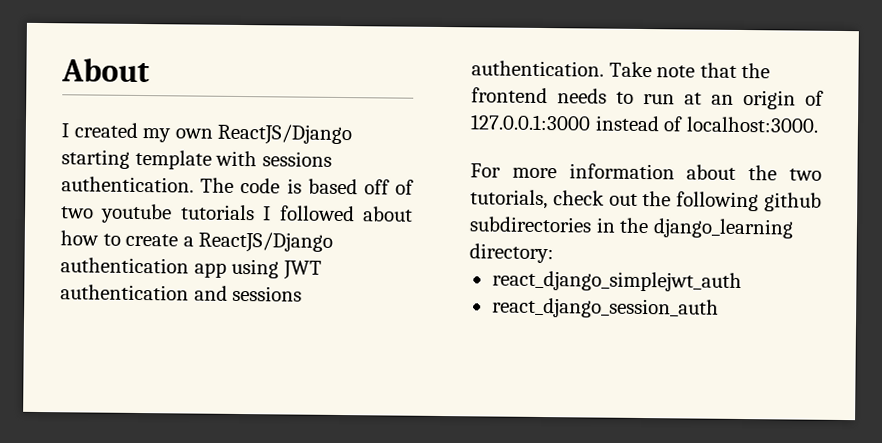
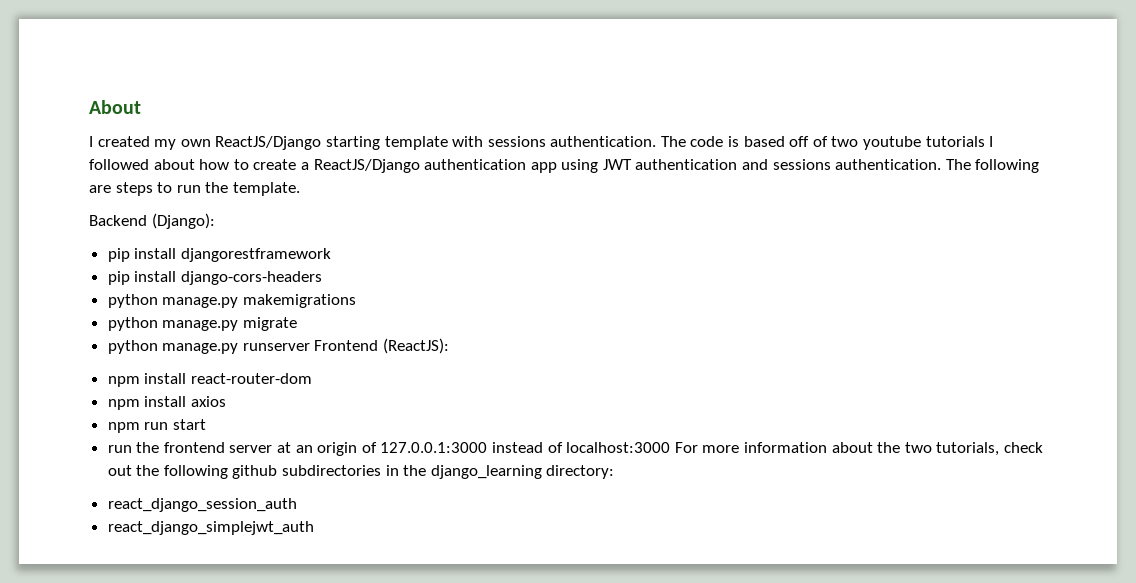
- Take note that the frontend needs to run at an origin of 127.0.0.1:3000 instead of localhost:3000.
- For more information about the two tutorials, check out the following github subdirectories in the django_learning directory:
+ The following are steps to run the template.
+ Backend (Django):
+ pip install djangorestframework
+ pip install django-cors-headers
+ python manage.py makemigrations
+ python manage.py migrate
+ python manage.py runserver Frontend (ReactJS):
+ npm install react-router-dom
+ npm install axios
+ npm run start
+ run the frontend server at an origin of 127.0.0.1:3000 instead of localhost:3000 For more information about the two tutorials, check out the following github subdirectories in the django_learning directory:
+ react_django_session_auth
- react_django_session_auth

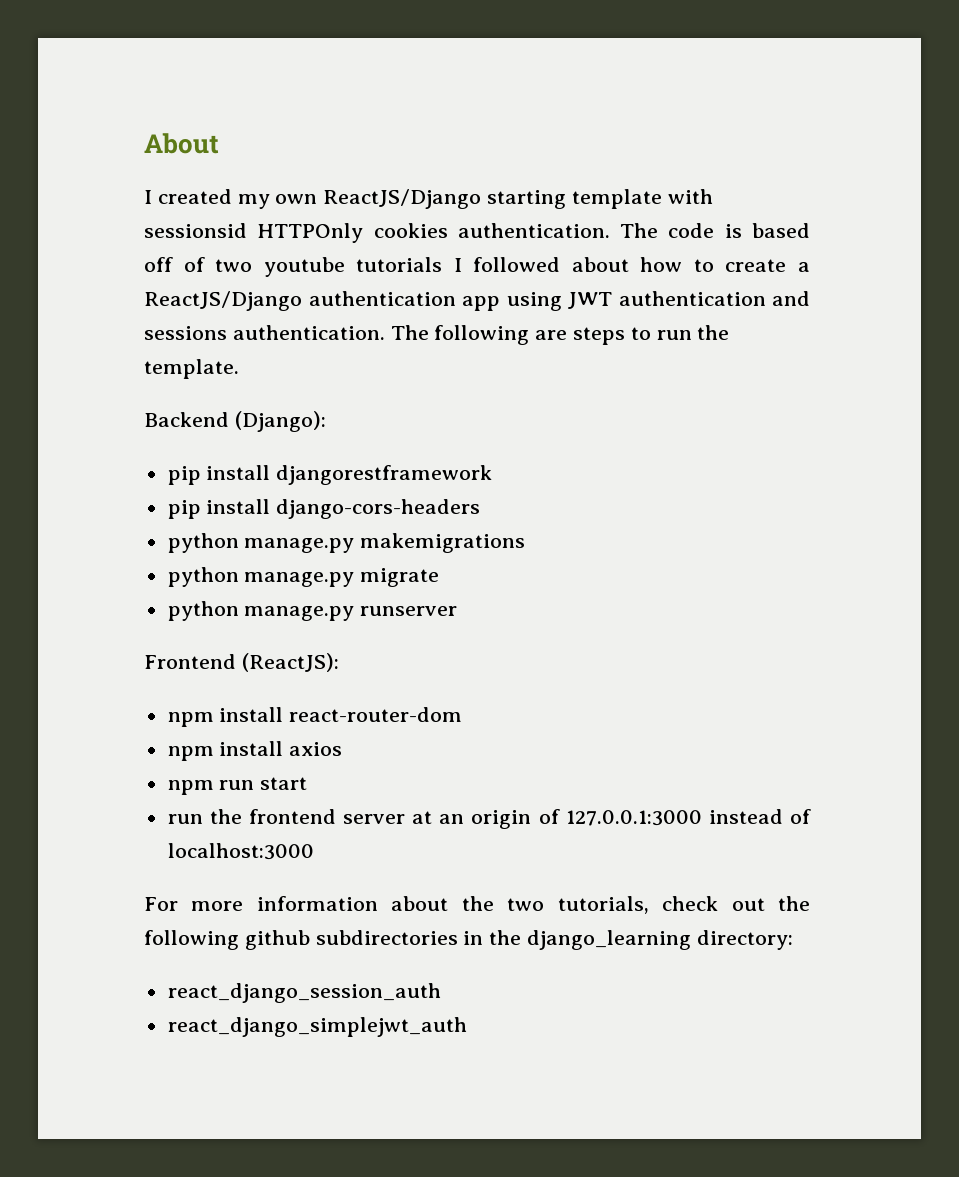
- I created my own ReactJS/Django starting template with sessions authentication.
+ I created my own ReactJS/Django starting template with sessionsid HTTPOnly cookies authentication.
- python manage.py runserver Frontend (ReactJS):
+ python manage.py runserver
+ Frontend (ReactJS):
- run the frontend server at an origin of 127.0.0.1:3000 instead of localhost:3000 For more information about the two tutorials, check out the following github subdirectories in the django_learning directory:
+ run the frontend server at an origin of 127.0.0.1:3000 instead of localhost:3000
+ For more information about the two tutorials, check out the following github subdirectories in the django_learning directory:

